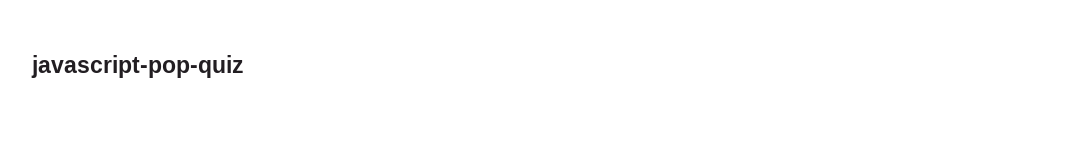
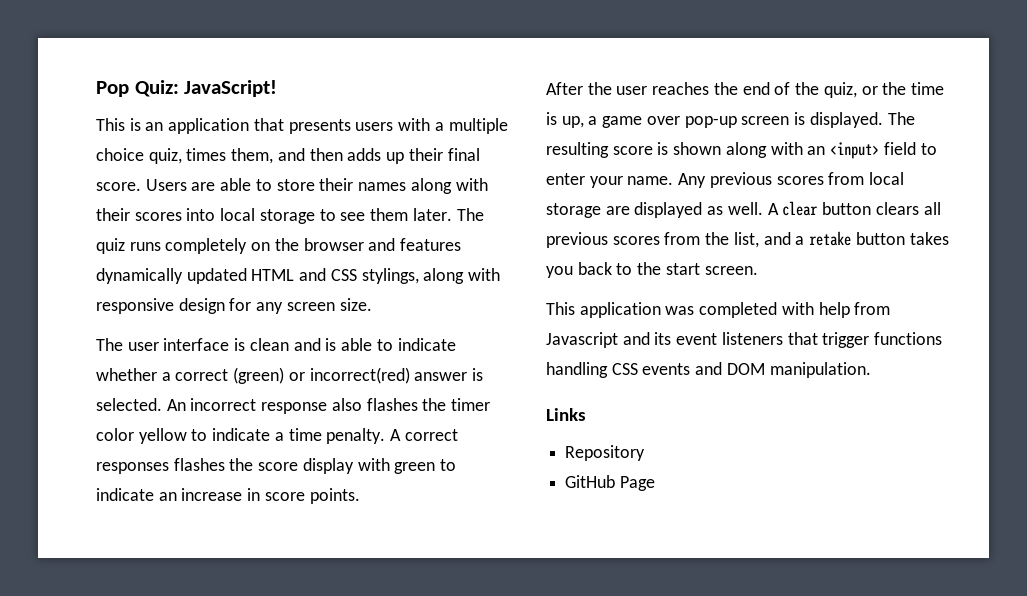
- javascript-pop-quiz
+ Pop Quiz: JavaScript!
+ This is an application that presents users with a multiple choice quiz, times them, and then adds up their final score. Users are able to store their names along with their scores into local storage to see them later. The quiz runs completely on the browser and features dynamically updated HTML and CSS stylings, along with responsive design for any screen size.
+ The user interface is clean and is able to indicate whether a correct (green) or incorrect(red) answer is selected. An incorrect response also flashes the timer color yellow to indicate a time penalty. A correct responses flashes the score display with green to indicate an increase in score points.
+ After the user reaches the end of the quiz, or the time is up, a game over pop-up screen is displayed. The resulting score is shown along with an <input> field to enter your name. Any previous scores from local storage are displayed as well. A clear button clears all previous scores from the list, and a retake button takes you back to the start screen.
+ This application was completed with help from Javascript and its event listeners that trigger functions handling CSS events and DOM manipulation.
+ Links
+ Repository
+ GitHub Page

